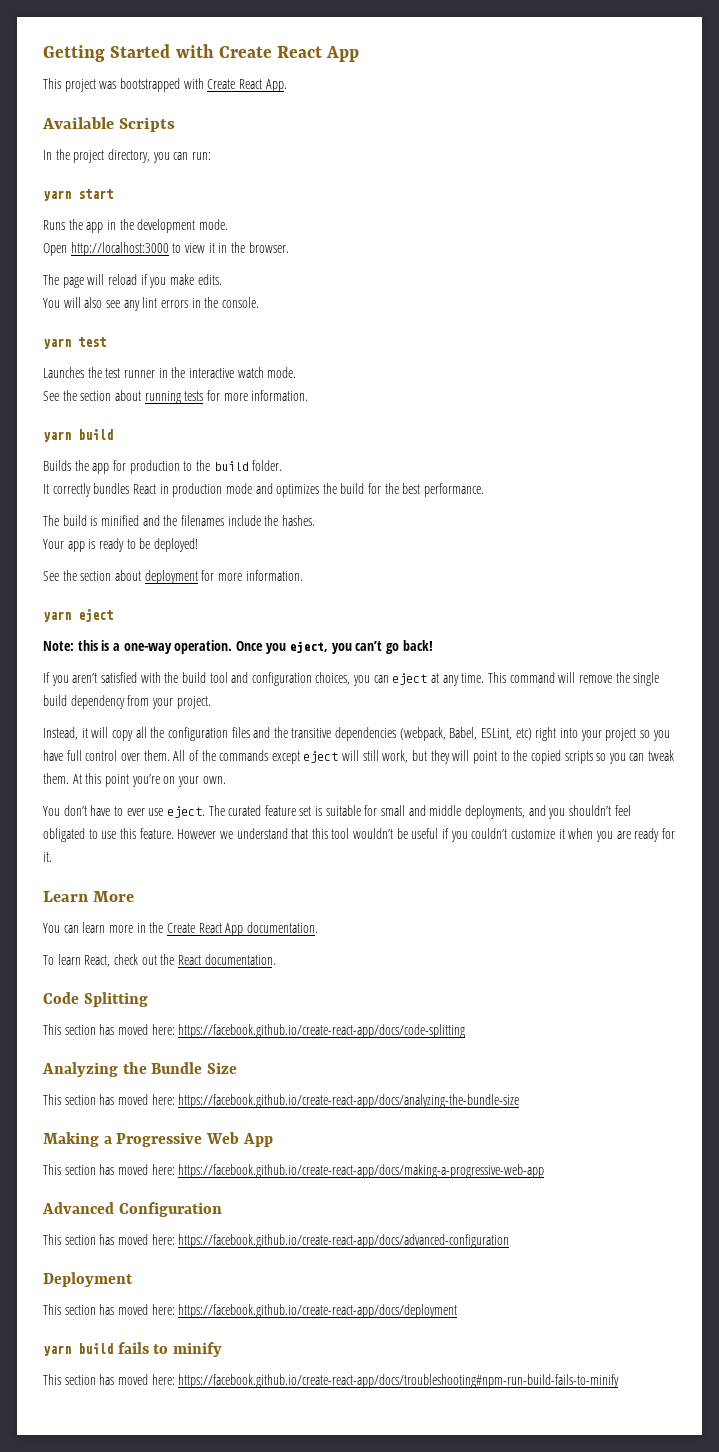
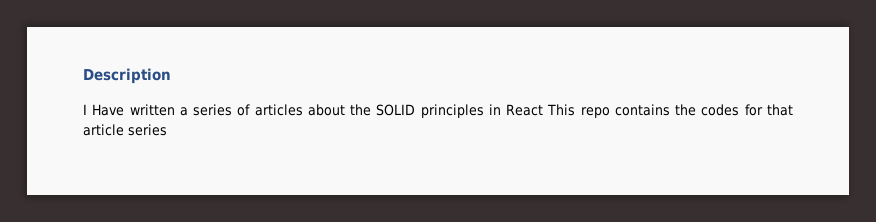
- Getting Started with Create React App
- This project was bootstrapped with Create React App.
- Available Scripts
- In the project directory, you can run:
- yarn start
- Runs the app in the development mode.
- Open http://localhost:3000 to view it in the browser.
- The page will reload if you make edits.
- You will also see any lint errors in the console.
- yarn test
- Launches the test runner in the interactive watch mode.
- See the section about running tests for more information.
- yarn build
- Builds the app for production to the build folder.
- It correctly bundles React in production mode and optimizes the build for the best performance.
- The build is minified and the filenames include the hashes.
- Your app is ready to be deployed!
- See the section about deployment for more information.
- yarn eject
- Note: this is a one-way operation. Once you eject, you can’t go back!
- If you aren’t satisfied with the build tool and configuration choices, you can eject at any time. This command will remove the single build dependency from your project.
- Instead, it will copy all the configuration files and the transitive dependencies (webpack, Babel, ESLint, etc) right into your project so you have full control over them. All of the commands except eject will still work, but they will point to the copied scripts so you can tweak them. At this point you’re on your own.
- You don’t have to ever use eject. The curated feature set is suitable for small and middle deployments, and you shouldn’t feel obligated to use this feature. However we understand that this tool wouldn’t be useful if you couldn’t customize it when you are ready for it.
- Learn More
- You can learn more in the Create React App documentation.
- To learn React, check out the React documentation.
- Code Splitting
- This section has moved here: https://facebook.github.io/create-react-app/docs/code-splitting
- Analyzing the Bundle Size
- This section has moved here: https://facebook.github.io/create-react-app/docs/analyzing-the-bundle-size
- Making a Progressive Web App
- This section has moved here: https://facebook.github.io/create-react-app/docs/making-a-progressive-web-app
- Advanced Configuration
- This section has moved here: https://facebook.github.io/create-react-app/docs/advanced-configuration
- Deployment
- This section has moved here: https://facebook.github.io/create-react-app/docs/deployment
- yarn build fails to minify
- This section has moved here: https://facebook.github.io/create-react-app/docs/troubleshooting#npm-run-build-fails-to-minify
+ Description
+ I Have written a series of articles about the SOLID principles in React This repo contains the codes for that article series

